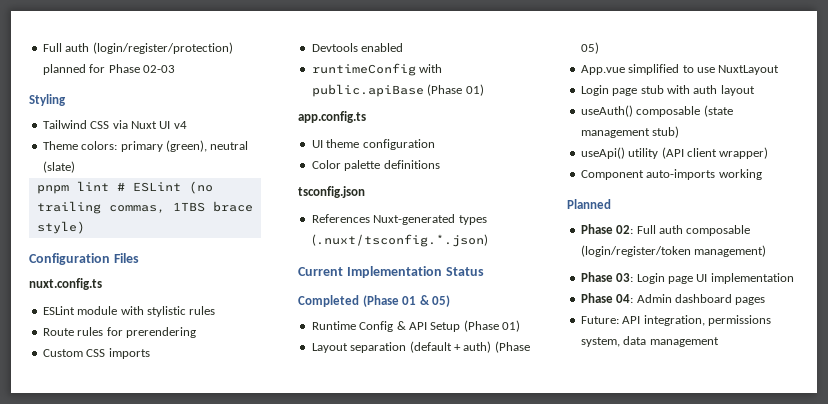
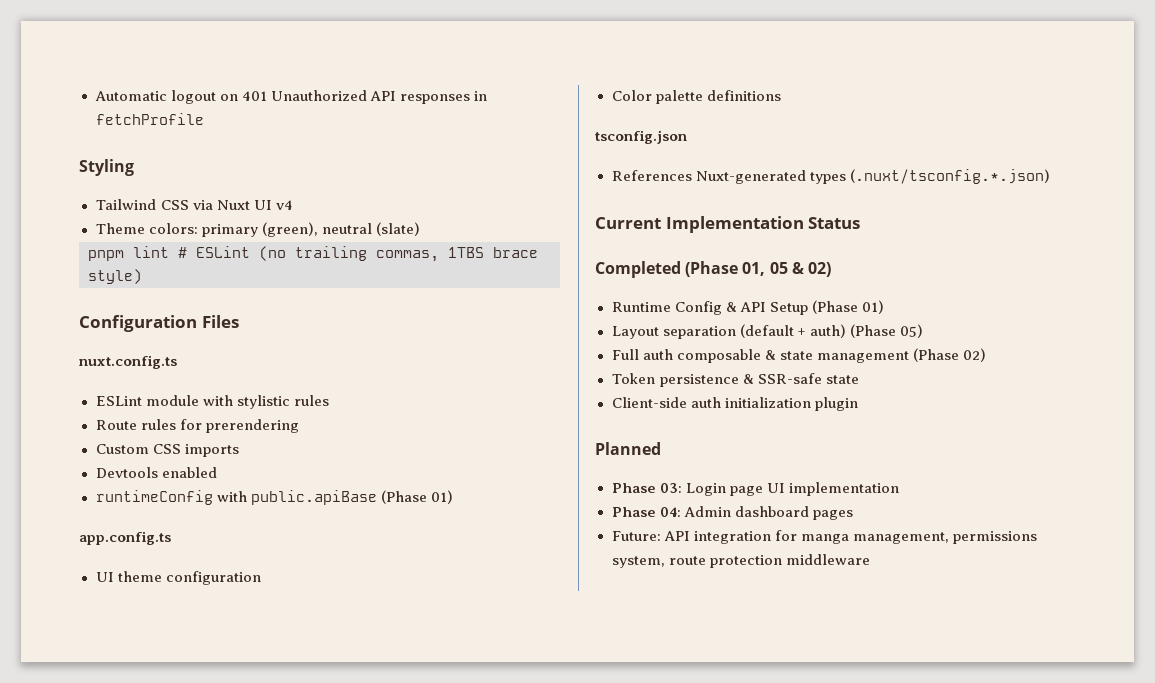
- Full auth (login/register/protection) planned for Phase 02-03
+ Automatic logout on 401 Unauthorized API responses in fetchProfile
- Completed (Phase 01 & 05)
+ Completed (Phase 01, 05 & 02)
- App.vue simplified to use NuxtLayout
- Login page stub with auth layout
- useAuth() composable (state management stub)
- useApi() utility (API client wrapper)
- Component auto-imports working
+ Full auth composable & state management (Phase 02)
+ Token persistence & SSR-safe state
+ Client-side auth initialization plugin
  Planned
- Phase 02: Full auth composable (login/register/token management)
- Future: API integration, permissions system, data management
+ Future: API integration for manga management, permissions system, route protection middleware

